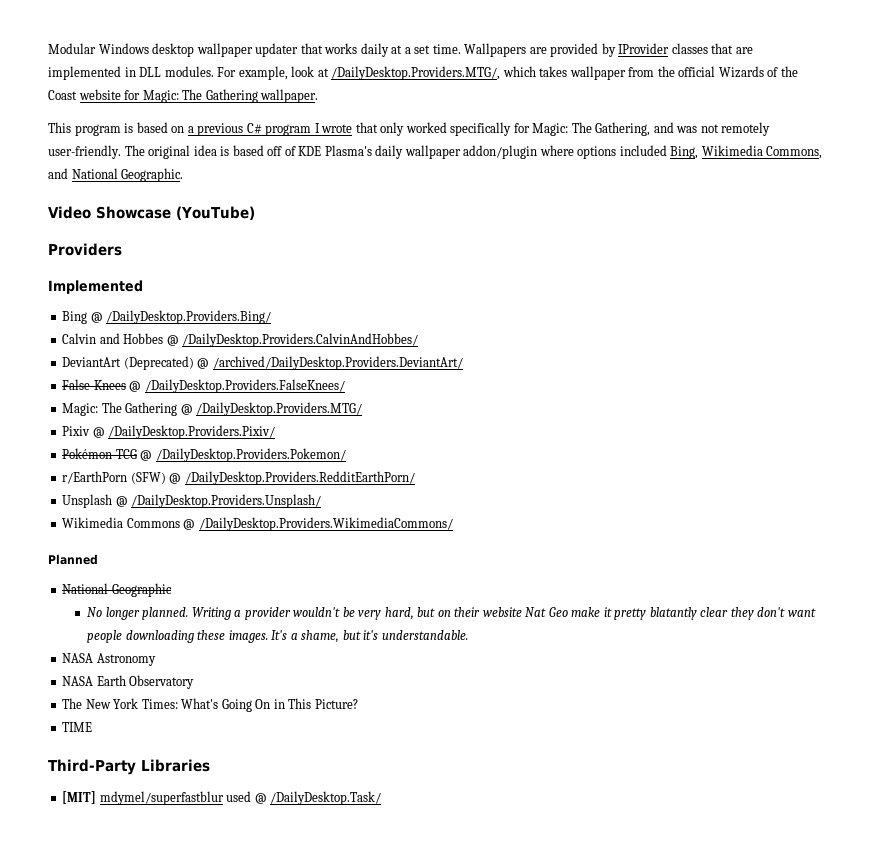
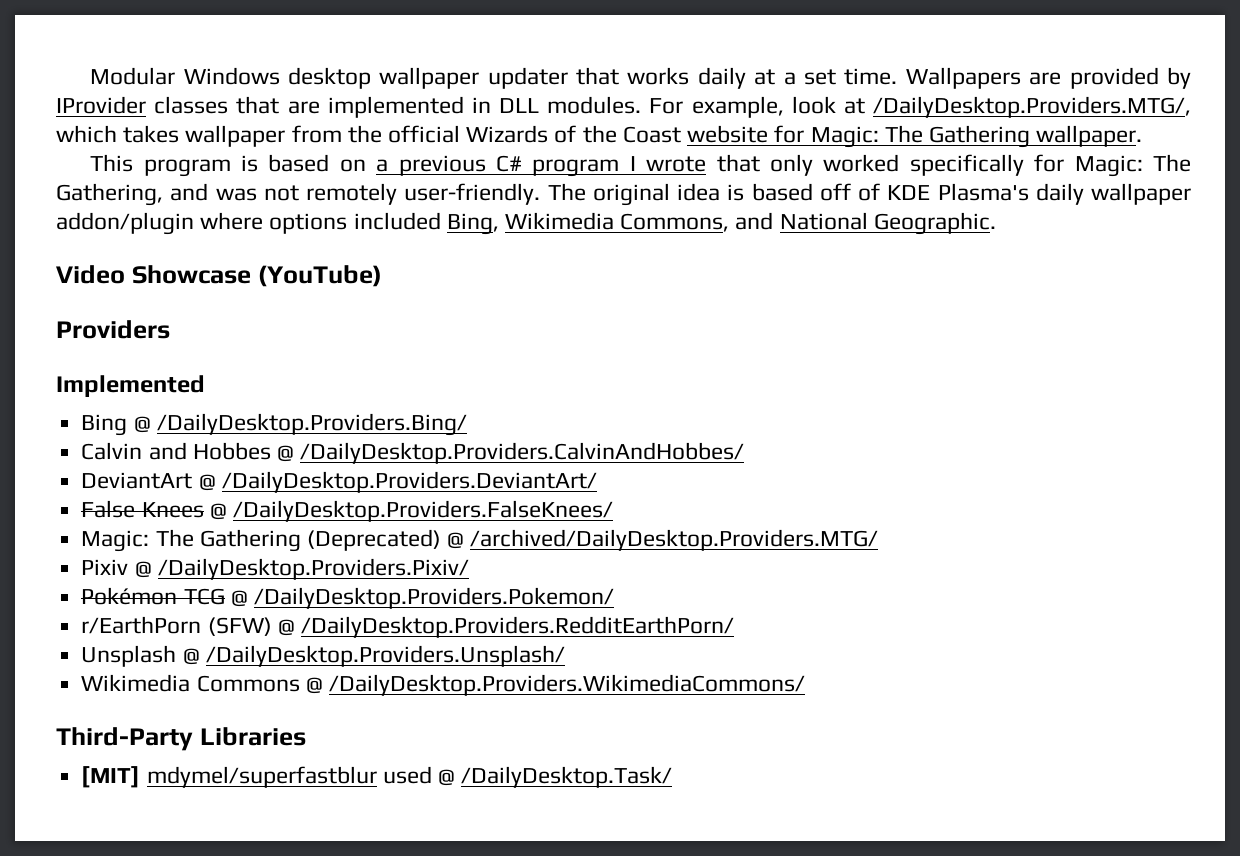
- DeviantArt (Deprecated) @ /archived/DailyDesktop.Providers.DeviantArt/
+ DeviantArt @ /DailyDesktop.Providers.DeviantArt/
- Magic: The Gathering @ /DailyDesktop.Providers.MTG/
+ Magic: The Gathering (Deprecated) @ /archived/DailyDesktop.Providers.MTG/
- Planned
- National Geographic
- No longer planned. Writing a provider wouldn't be very hard, but on their website Nat Geo make it pretty blatantly clear they don't want people downloading these images. It's a shame, but it's understandable.
- NASA Astronomy
- NASA Earth Observatory
- The New York Times: What's Going On in This Picture?
- TIME

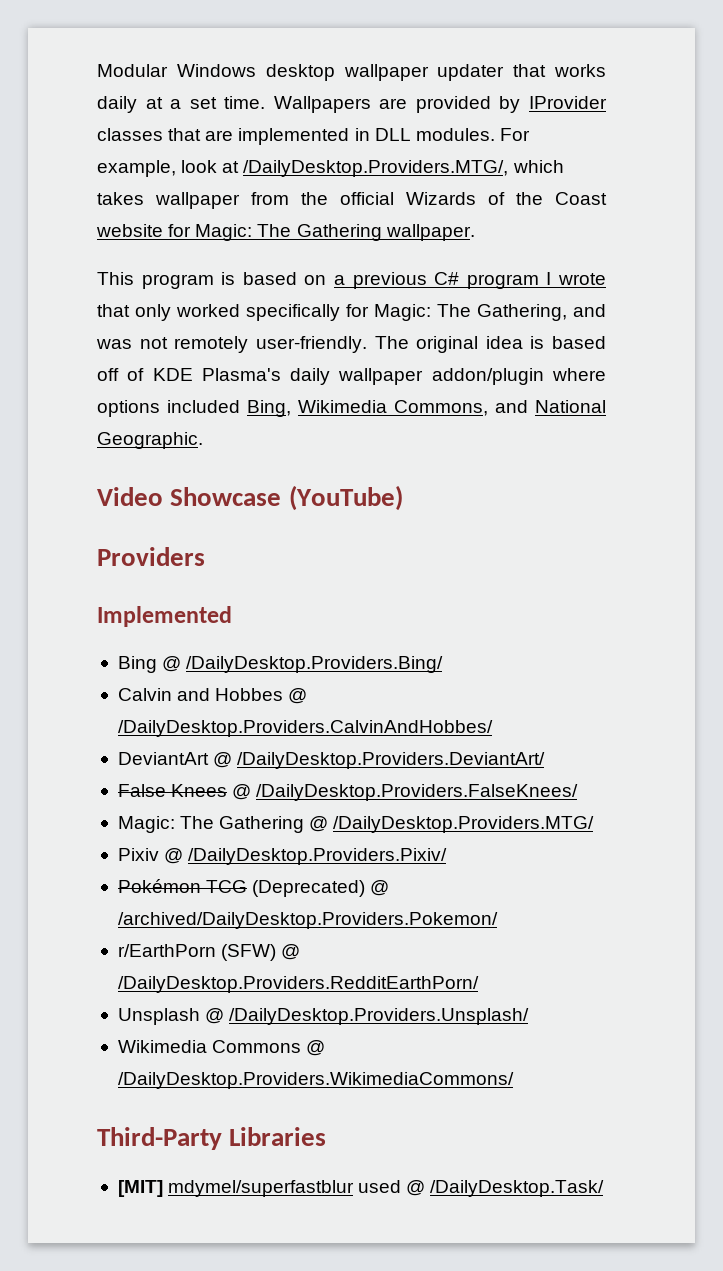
- Magic: The Gathering (Deprecated) @ /archived/DailyDesktop.Providers.MTG/
+ Magic: The Gathering @ /DailyDesktop.Providers.MTG/
- Pokémon TCG @ /DailyDesktop.Providers.Pokemon/
+ Pokémon TCG (Deprecated) @ /archived/DailyDesktop.Providers.Pokemon/

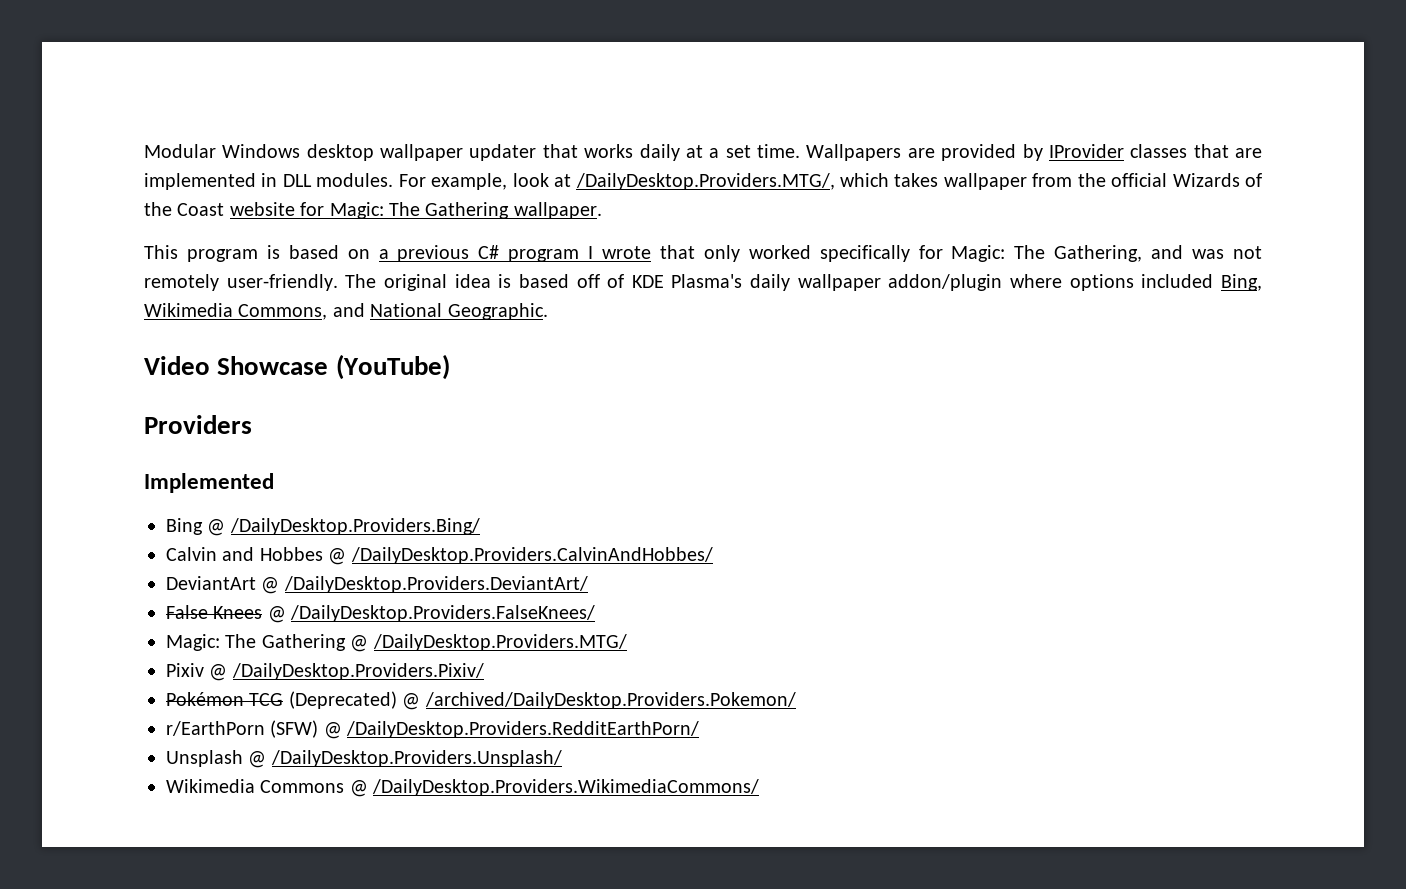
- Third-Party Libraries
- [MIT] mdymel/superfastblur used @ /DailyDesktop.Task/

